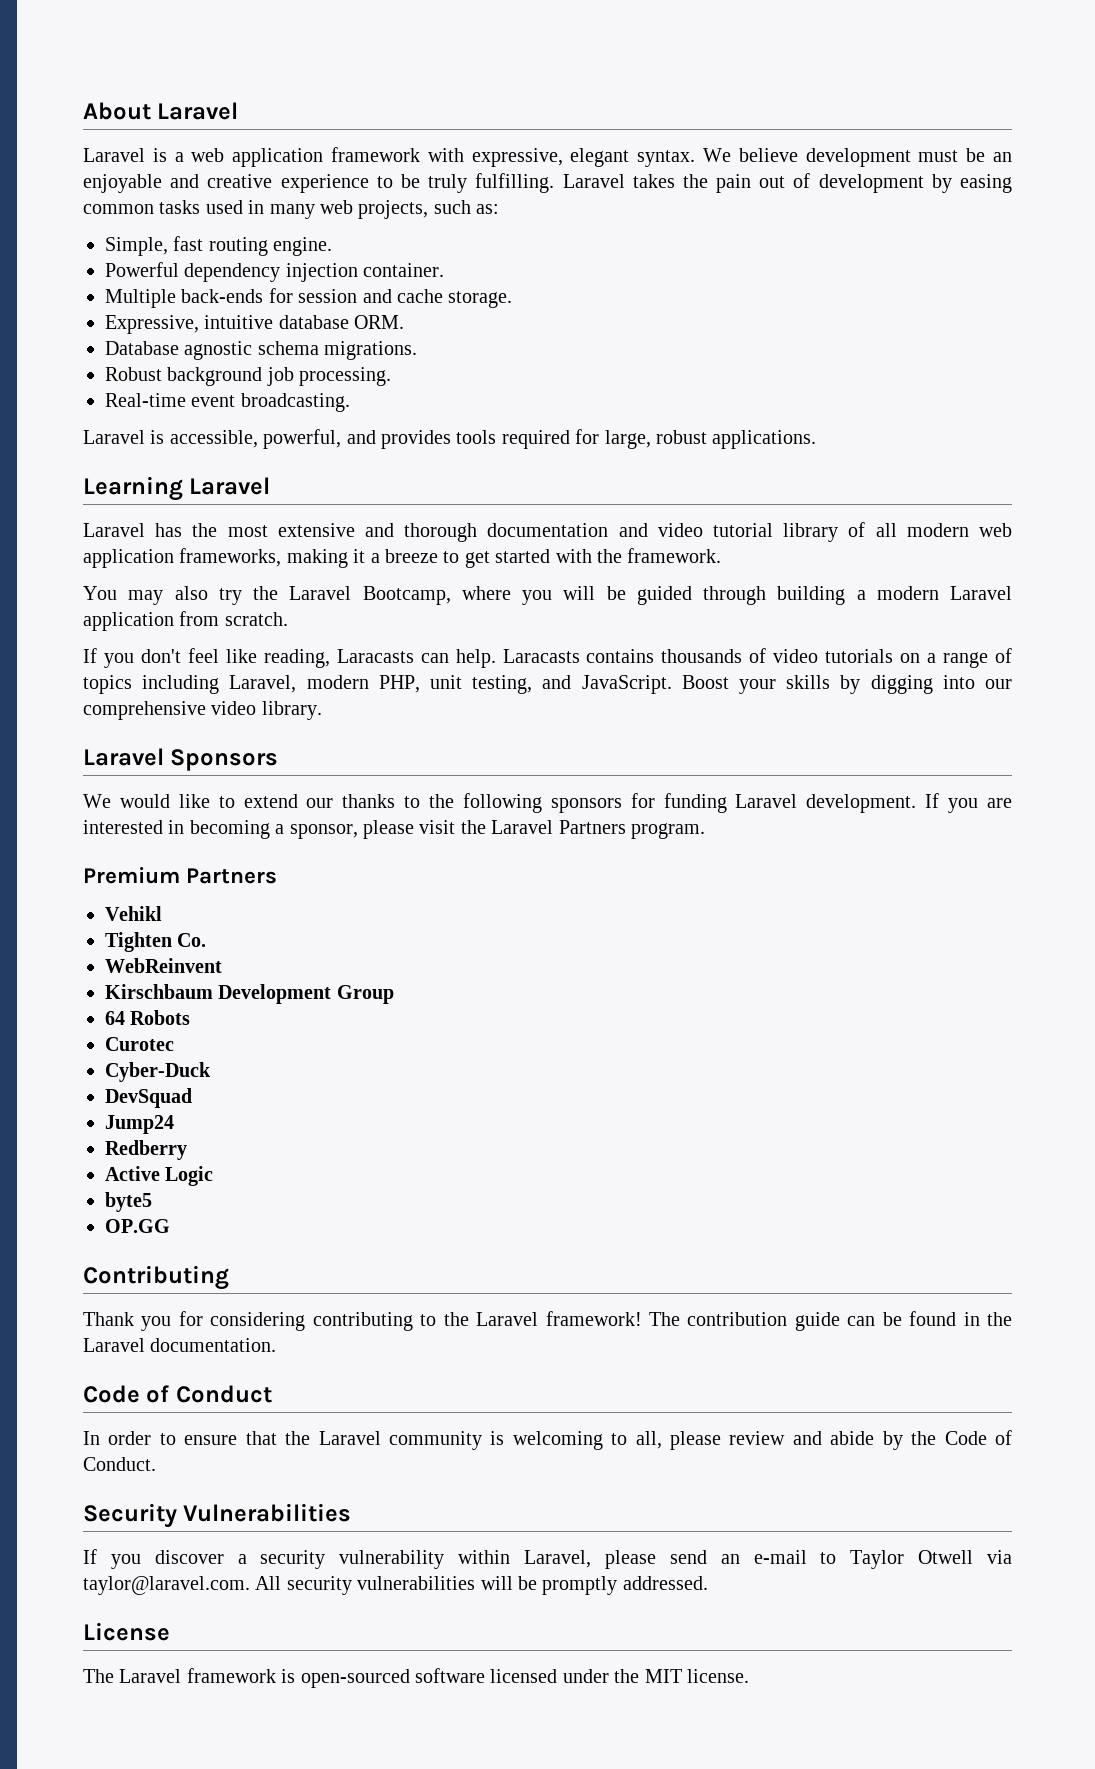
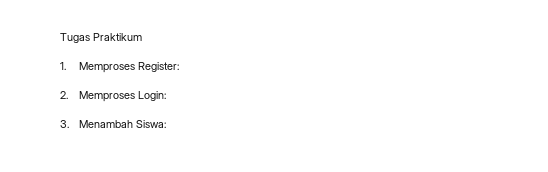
- About Laravel
- Laravel is a web application framework with expressive, elegant syntax. We believe development must be an enjoyable and creative experience to be truly fulfilling. Laravel takes the pain out of development by easing common tasks used in many web projects, such as:
- Simple, fast routing engine.
- Powerful dependency injection container.
- Multiple back-ends for session and cache storage.
- Expressive, intuitive database ORM.
- Database agnostic schema migrations.
- Robust background job processing.
- Real-time event broadcasting.
- Laravel is accessible, powerful, and provides tools required for large, robust applications.
- Learning Laravel
- Laravel has the most extensive and thorough documentation and video tutorial library of all modern web application frameworks, making it a breeze to get started with the framework.
- You may also try the Laravel Bootcamp, where you will be guided through building a modern Laravel application from scratch.
- If you don't feel like reading, Laracasts can help. Laracasts contains thousands of video tutorials on a range of topics including Laravel, modern PHP, unit testing, and JavaScript. Boost your skills by digging into our comprehensive video library.
- Laravel Sponsors
- We would like to extend our thanks to the following sponsors for funding Laravel development. If you are interested in becoming a sponsor, please visit the Laravel Partners program.
- Premium Partners
- Vehikl
- Tighten Co.
- WebReinvent
- Kirschbaum Development Group
- 64 Robots
- Curotec
- Cyber-Duck
- DevSquad
- Jump24
- Redberry
- Active Logic
- byte5
- OP.GG
- Contributing
- Thank you for considering contributing to the Laravel framework! The contribution guide can be found in the Laravel documentation.
- Code of Conduct
- In order to ensure that the Laravel community is welcoming to all, please review and abide by the Code of Conduct.
- Security Vulnerabilities
- If you discover a security vulnerability within Laravel, please send an e-mail to Taylor Otwell via taylor@laravel.com. All security vulnerabilities will be promptly addressed.
- License
- The Laravel framework is open-sourced software licensed under the MIT license.
+ Tugas Praktikum
+ 1. Memproses Register:
+ 2. Memproses Login:
+ 3. Menambah Siswa:

